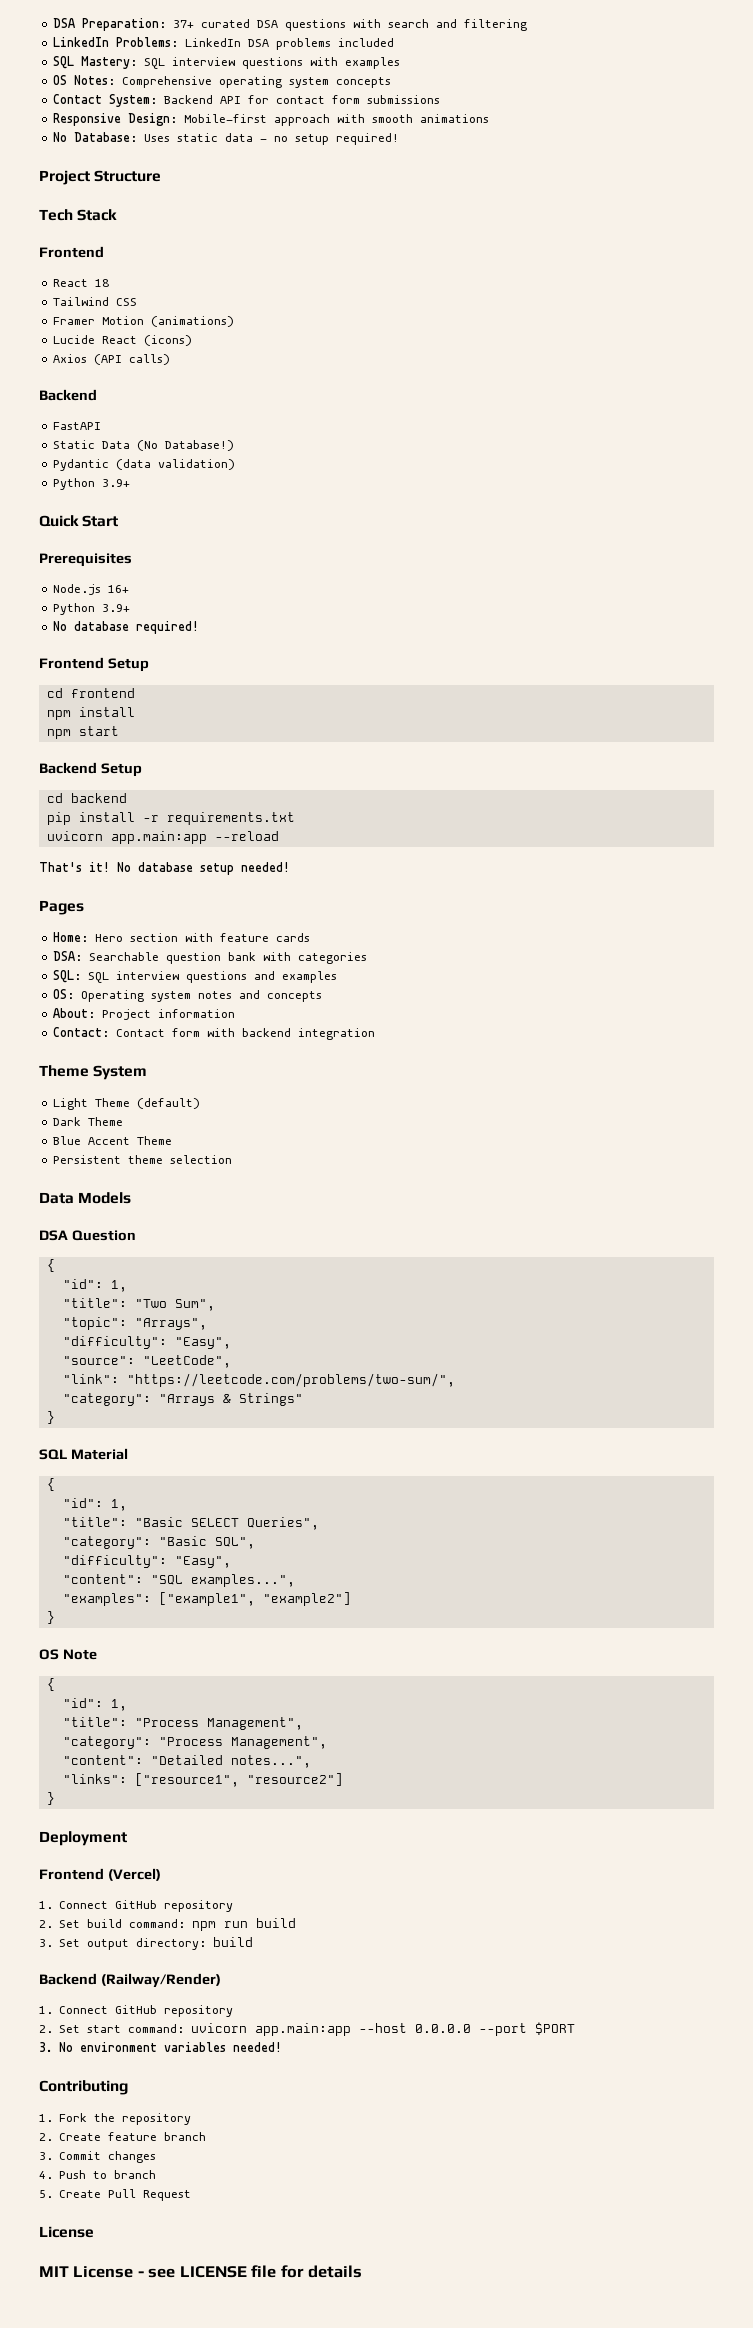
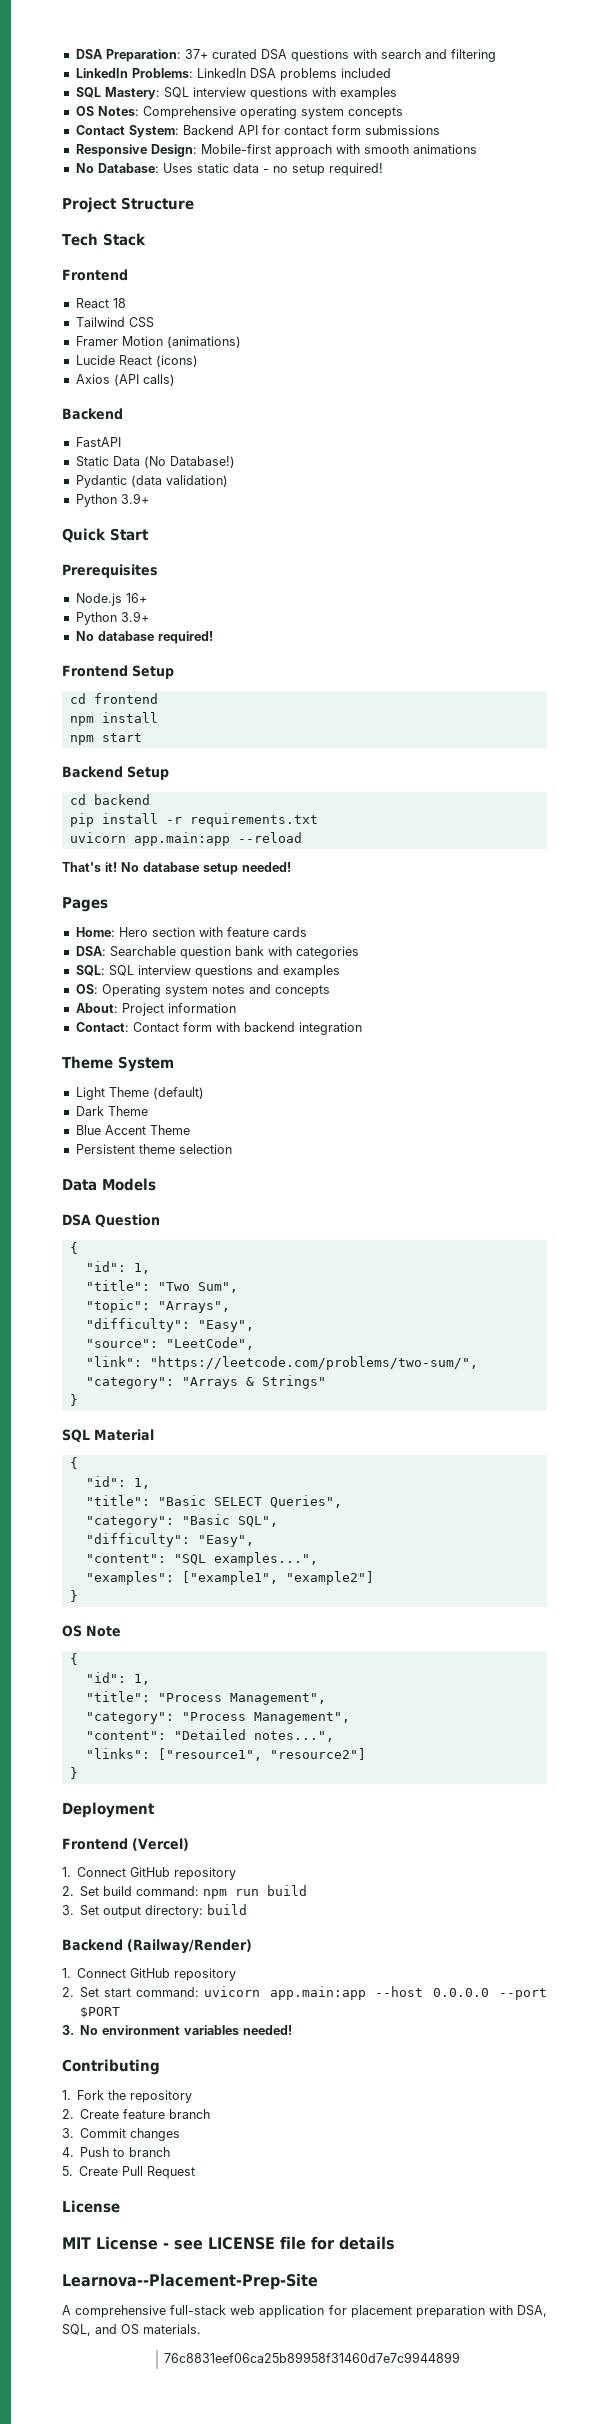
+ Learnova--Placement-Prep-Site
+ A comprehensive full-stack web application for placement preparation with DSA, SQL, and OS materials.
+ 76c8831eef06ca25b89958f31460d7e7c9944899

